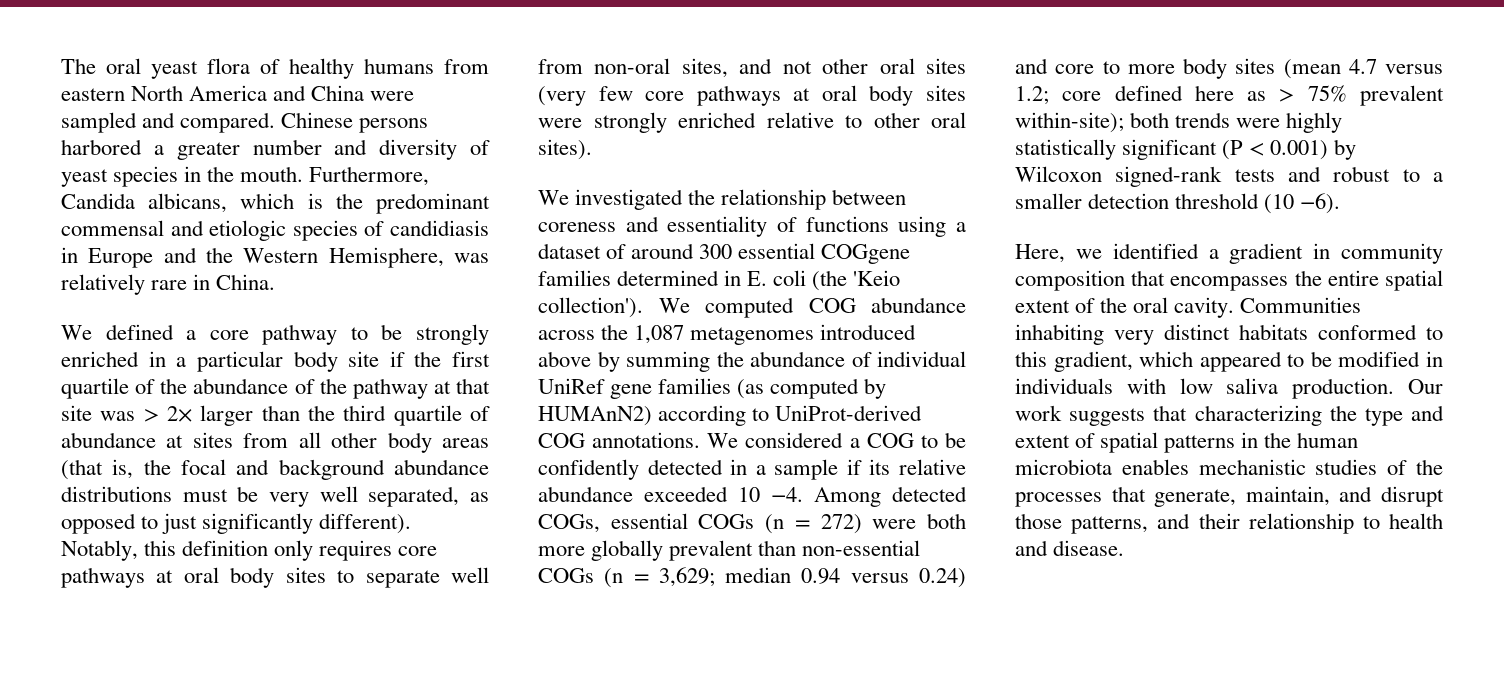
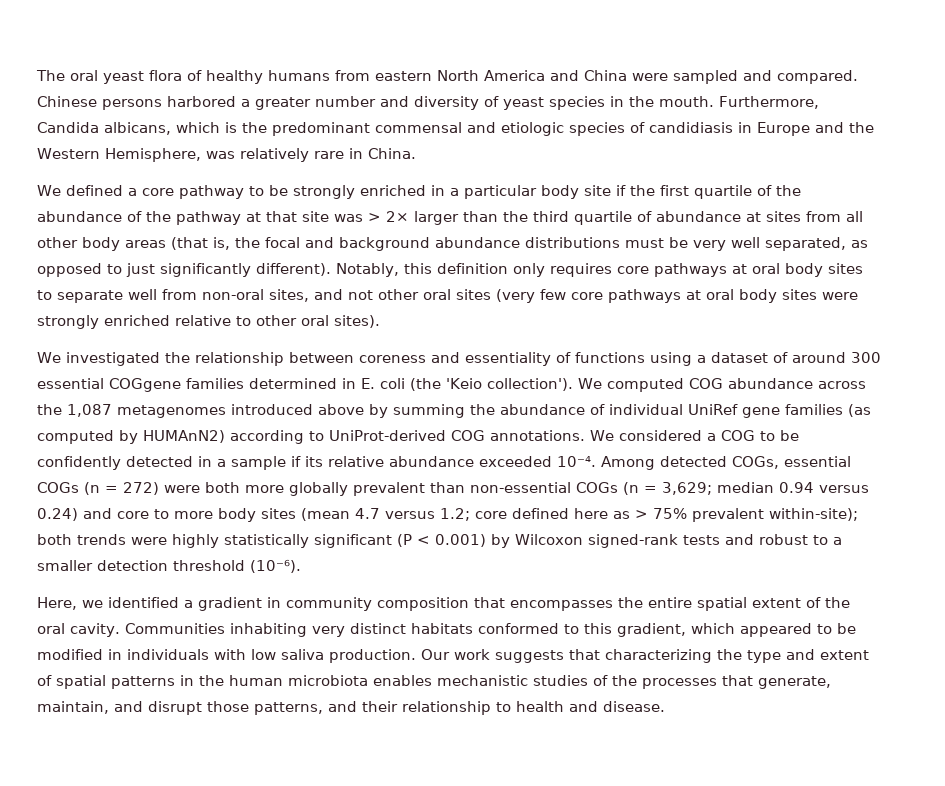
- We considered a COG to be confidently detected in a sample if its relative abundance exceeded 10 −4.
+ We considered a COG to be confidently detected in a sample if its relative abundance exceeded 10⁻⁴.
- both trends were highly statistically significant (P < 0.001) by Wilcoxon signed-rank tests and robust to a smaller detection threshold (10 −6).
+ both trends were highly statistically significant (P < 0.001) by Wilcoxon signed-rank tests and robust to a smaller detection threshold (10⁻⁶).

